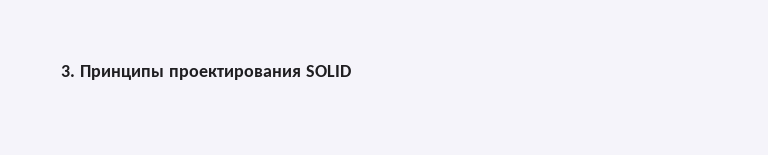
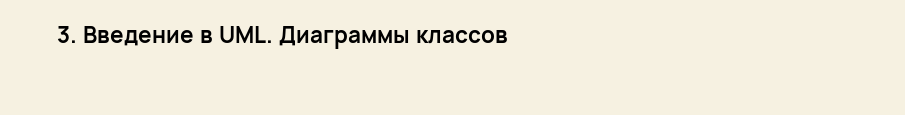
- 3. Принципы проектирования SOLID
+ 3. Введение в UML. Диаграммы классов

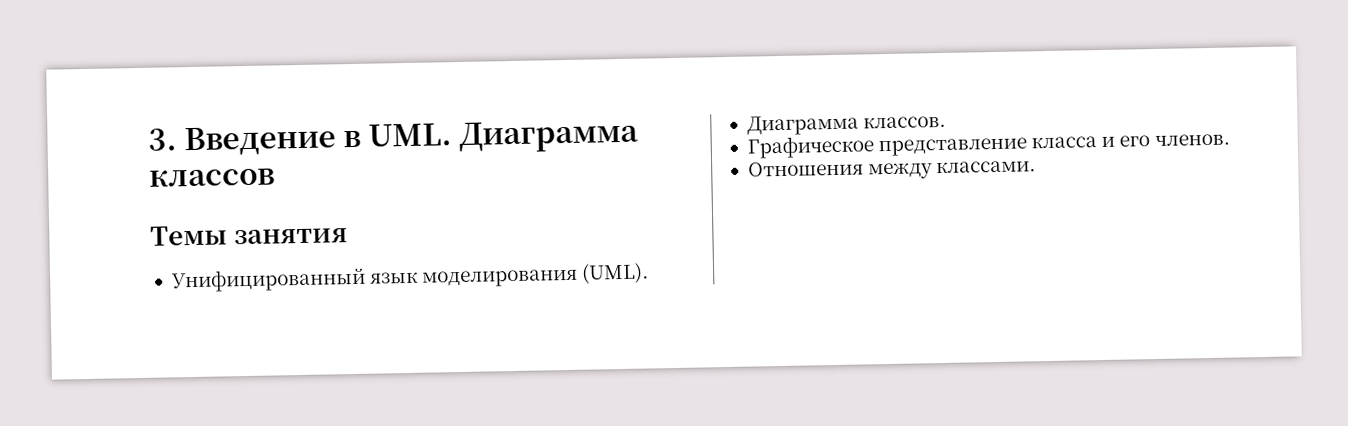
- 3. Введение в UML. Диаграммы классов
+ 3. Введение в UML. Диаграмма классов
+ Темы занятия
+ Унифицированный язык моделирования (UML).
+ Диаграмма классов.
+ Графическое представление класса и его членов.
+ Отношения между классами.

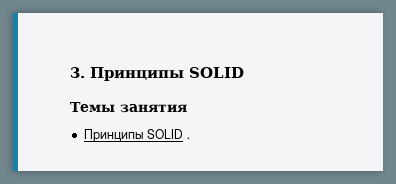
- 3. Введение в UML. Диаграмма классов
+ 3. Принципы SOLID
  Темы занятия
- Унифицированный язык моделирования (UML).
- Диаграмма классов.
- Графическое представление класса и его членов.
- Отношения между классами.
+ Принципы SOLID .

